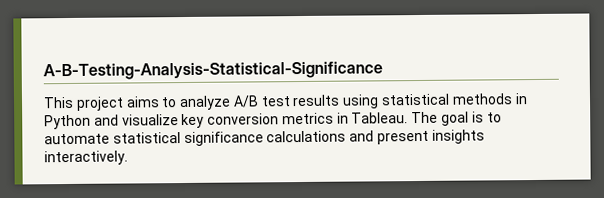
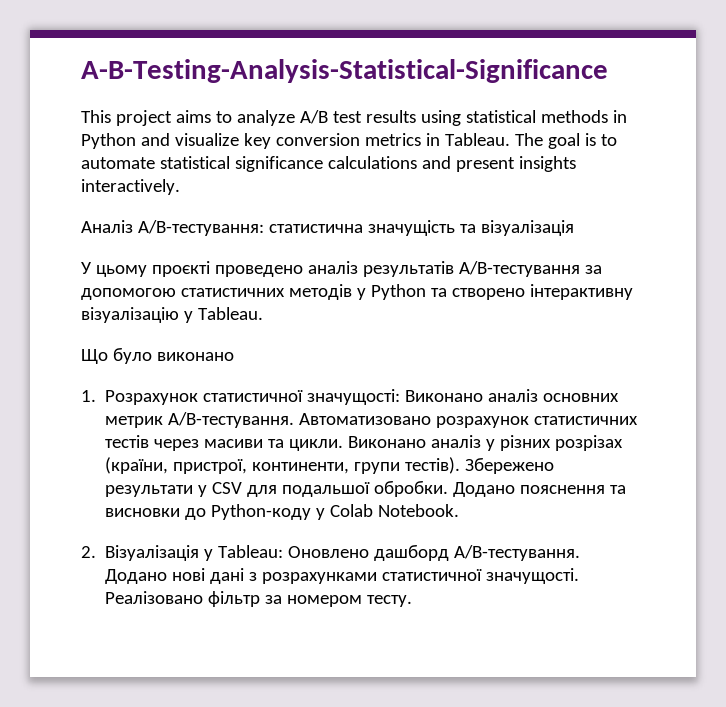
+ Аналіз A/B-тестування: статистична значущість та візуалізація
+ У цьому проєкті проведено аналіз результатів A/B-тестування за допомогою статистичних методів у Python та створено інтерактивну візуалізацію у Tableau.
+ Що було виконано
+ 1. Розрахунок статистичної значущості: Виконано аналіз основних метрик A/B-тестування. Автоматизовано розрахунок статистичних тестів через масиви та цикли. Виконано аналіз у різних розрізах (країни, пристрої, континенти, групи тестів). Збережено результати у CSV для подальшої обробки. Додано пояснення та висновки до Python-коду у Colab Notebook.
+ 2. Візуалізація у Tableau: Оновлено дашборд A/B-тестування. Додано нові дані з розрахунками статистичної значущості. Реалізовано фільтр за номером тесту.

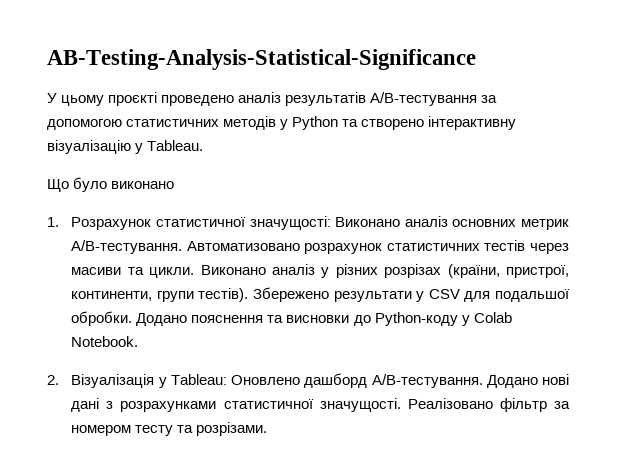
- A-B-Testing-Analysis-Statistical-Significance
- This project aims to analyze A/B test results using statistical methods in Python and visualize key conversion metrics in Tableau. The goal is to automate statistical significance calculations and present insights interactively.
- Аналіз A/B-тестування: статистична значущість та візуалізація
+ AB-Testing-Analysis-Statistical-Significance
- Реалізовано фільтр за номером тесту.
+ Реалізовано фільтр за номером тесту та розрізами.

